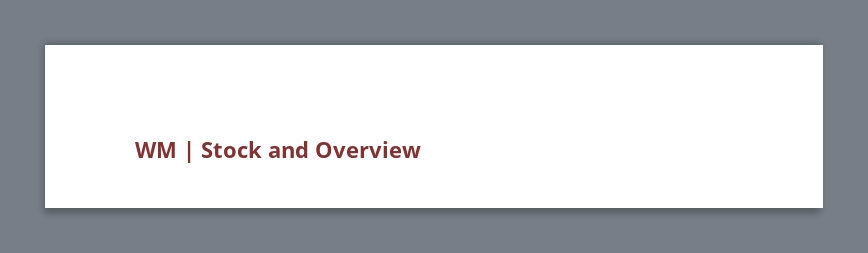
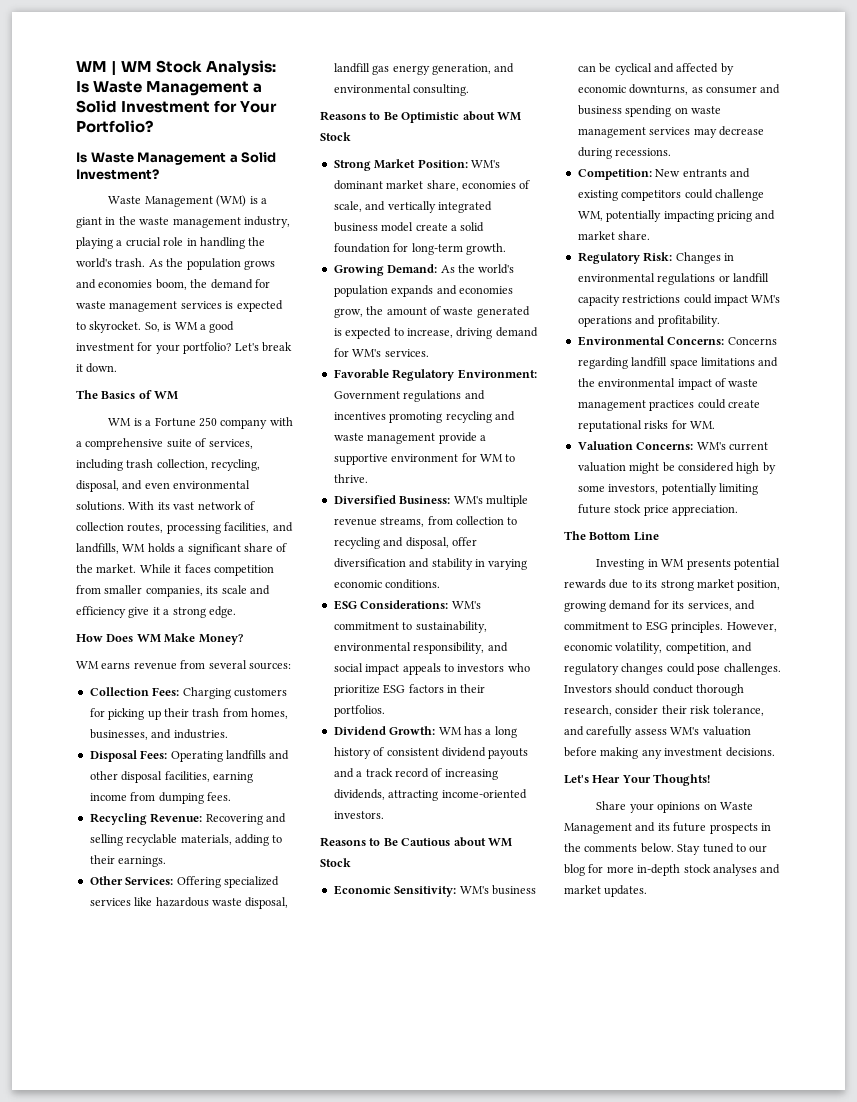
- WM | Stock and Overview
+ WM | WM Stock Analysis: Is Waste Management a Solid Investment for Your Portfolio?
+ Is Waste Management a Solid Investment?
+ Waste Management (WM) is a giant in the waste management industry, playing a crucial role in handling the world's trash. As the population grows and economies boom, the demand for waste management services is expected to skyrocket. So, is WM a good investment for your portfolio? Let's break it down.
+ The Basics of WM
+ WM is a Fortune 250 company with a comprehensive suite of services, including trash collection, recycling, disposal, and even environmental solutions. With its vast network of collection routes, processing facilities, and landfills, WM holds a significant share of the market. While it faces competition from smaller companies, its scale and efficiency give it a strong edge.
+ How Does WM Make Money?
+ WM earns revenue from several sources:
+ Collection Fees: Charging customers for picking up their trash from homes, businesses, and industries.
+ Disposal Fees: Operating landfills and other disposal facilities, earning income from dumping fees.
+ Recycling Revenue: Recovering and selling recyclable materials, adding to their earnings.
+ Other Services: Offering specialized services like hazardous waste disposal, landfill gas energy generation, and environmental consulting.
+ Reasons to Be Optimistic about WM Stock
+ Strong Market Position: WM's dominant market share, economies of scale, and vertically integrated business model create a solid foundation for long-term growth.
+ Growing Demand: As the world's population expands and economies grow, the amount of waste generated is expected to increase, driving demand for WM's services.
+ Favorable Regulatory Environment: Government regulations and incentives promoting recycling and waste management provide a supportive environment for WM to thrive.
+ Diversified Business: WM's multiple revenue streams, from collection to recycling and disposal, offer diversification and stability in varying economic conditions.
+ ESG Considerations: WM's commitment to sustainability, environmental responsibility, and social impact appeals to investors who prioritize ESG factors in their portfolios.
+ Dividend Growth: WM has a long history of consistent dividend payouts and a track record of increasing dividends, attracting income-oriented investors.
+ Reasons to Be Cautious about WM Stock
+ Economic Sensitivity: WM's business can be cyclical and affected by economic downturns, as consumer and business spending on waste management services may decrease during recessions.
+ Competition: New entrants and existing competitors could challenge WM, potentially impacting pricing and market share.
+ Regulatory Risk: Changes in environmental regulations or landfill capacity restrictions could impact WM's operations and profitability.
+ Environmental Concerns: Concerns regarding landfill space limitations and the environmental impact of waste management practices could create reputational risks for WM.
+ Valuation Concerns: WM's current valuation might be considered high by some investors, potentially limiting future stock price appreciation.
+ The Bottom Line
+ Investing in WM presents potential rewards due to its strong market position, growing demand for its services, and commitment to ESG principles. However, economic volatility, competition, and regulatory changes could pose challenges. Investors should conduct thorough research, consider their risk tolerance, and carefully assess WM's valuation before making any investment decisions.
+ Let's Hear Your Thoughts!
+ Share your opinions on Waste Management and its future prospects in the comments below. Stay tuned to our blog for more in-depth stock analyses and market updates.

